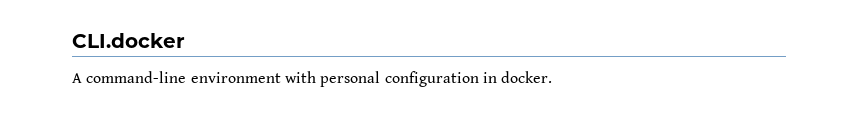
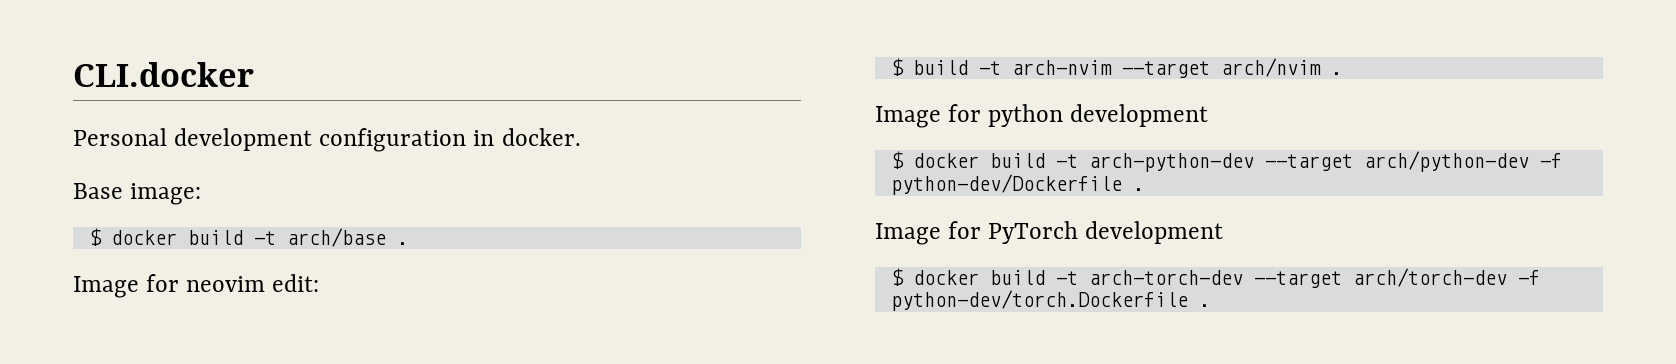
- A command-line environment with personal configuration in docker.
+ Personal development configuration in docker.
+ Base image:
+ $ docker build -t arch/base .
+ Image for neovim edit:
+ $ build -t arch-nvim --target arch/nvim .
+ Image for python development
+ $ docker build -t arch-python-dev --target arch/python-dev -f python-dev/Dockerfile .
+ Image for PyTorch development
+ $ docker build -t arch-torch-dev --target arch/torch-dev -f python-dev/torch.Dockerfile .

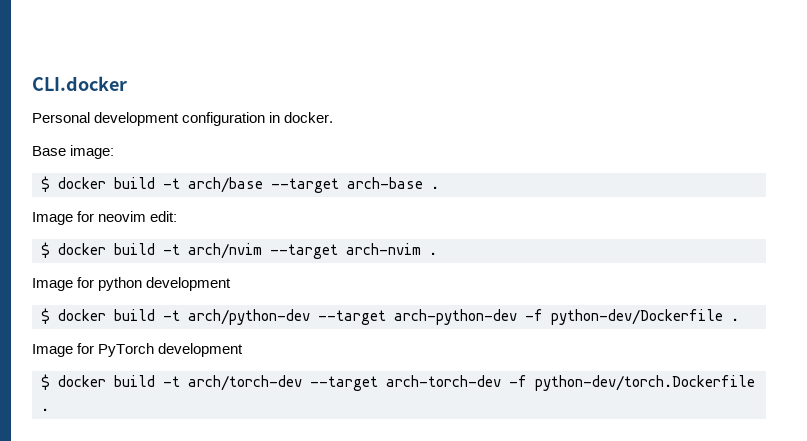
- $ docker build -t arch/base .
+ $ docker build -t arch/base --target arch-base .
- $ build -t arch-nvim --target arch/nvim .
+ $ docker build -t arch/nvim --target arch-nvim .
- $ docker build -t arch-python-dev --target arch/python-dev -f python-dev/Dockerfile .
+ $ docker build -t arch/python-dev --target arch-python-dev -f python-dev/Dockerfile .
- $ docker build -t arch-torch-dev --target arch/torch-dev -f python-dev/torch.Dockerfile .
+ $ docker build -t arch/torch-dev --target arch-torch-dev -f python-dev/torch.Dockerfile .

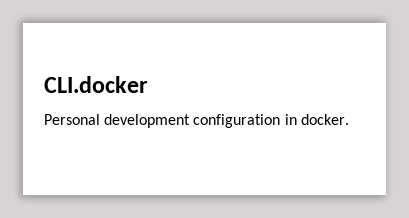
- Base image:
- $ docker build -t arch/base --target arch-base .
- Image for neovim edit:
- $ docker build -t arch/nvim --target arch-nvim .
- Image for python development
- $ docker build -t arch/python-dev --target arch-python-dev -f python-dev/Dockerfile .
- Image for PyTorch development
- $ docker build -t arch/torch-dev --target arch-torch-dev -f python-dev/torch.Dockerfile .

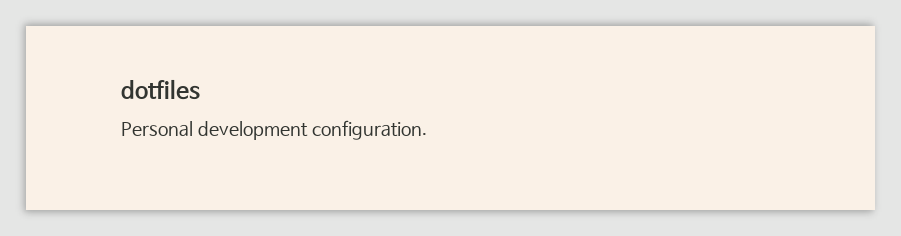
- CLI.docker
+ dotfiles
- Personal development configuration in docker.
+ Personal development configuration.

